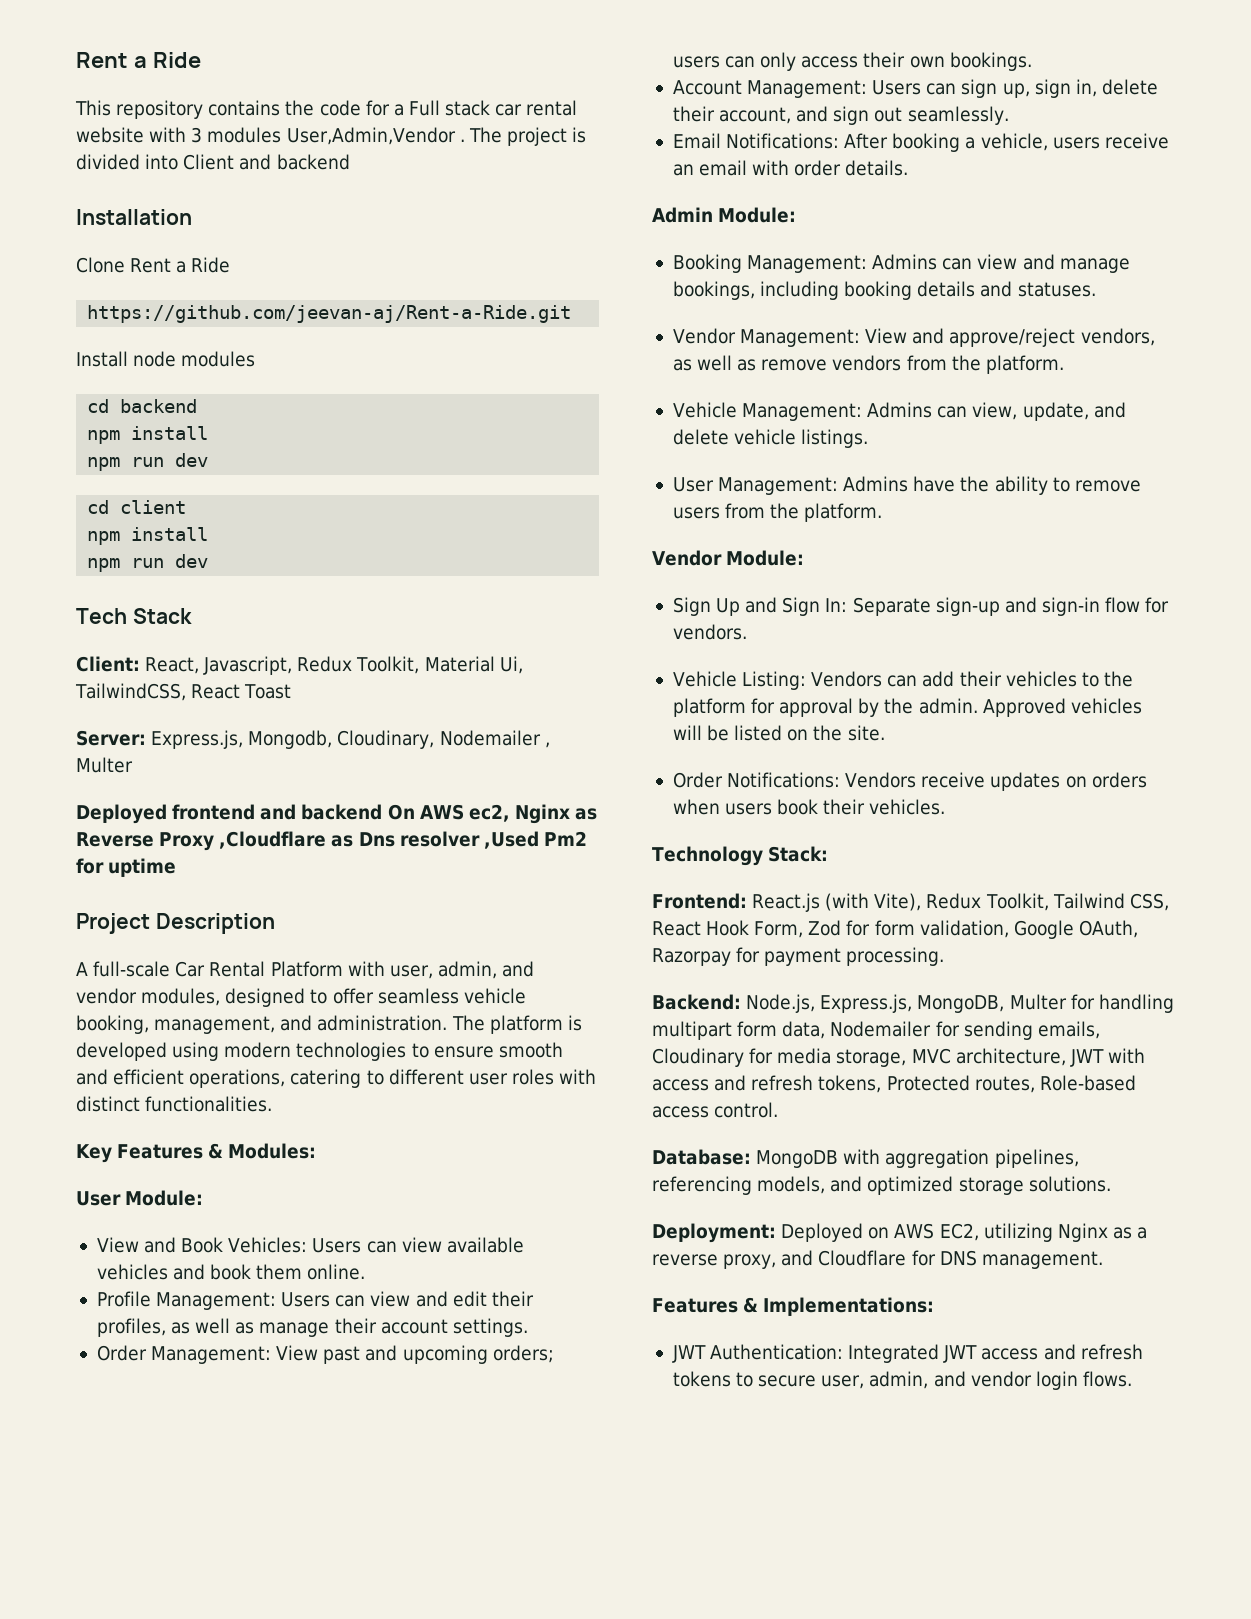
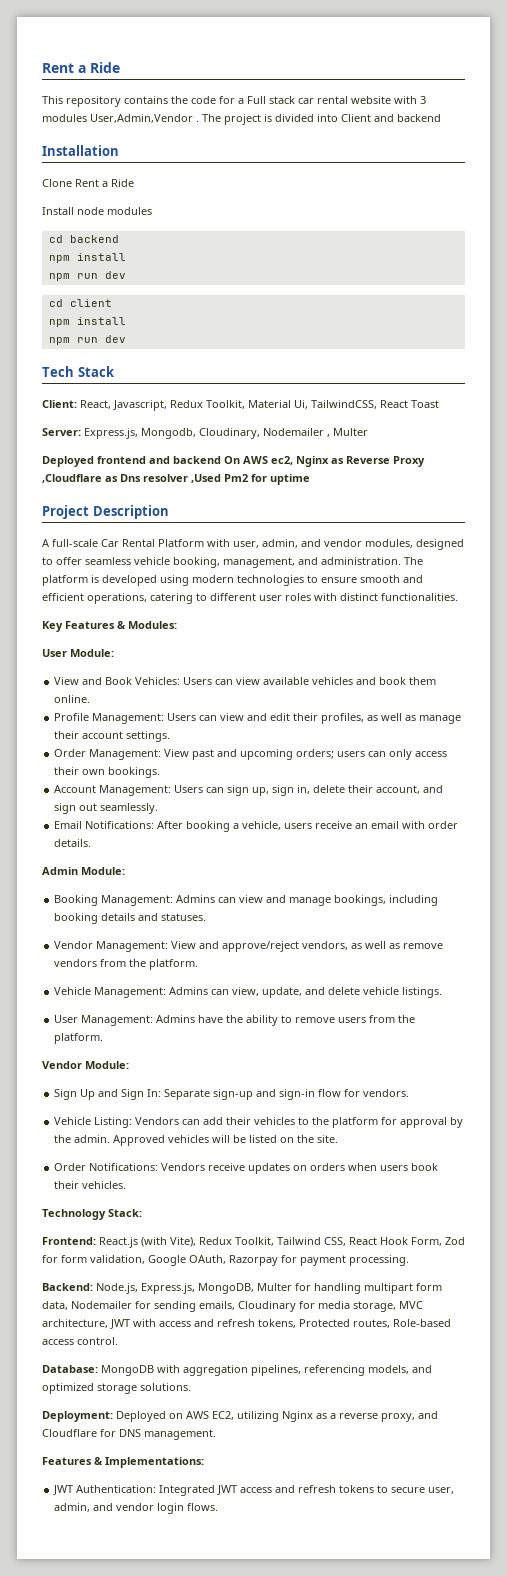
- https://github.com/jeevan-aj/Rent-a-Ride.git

